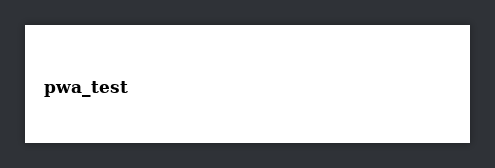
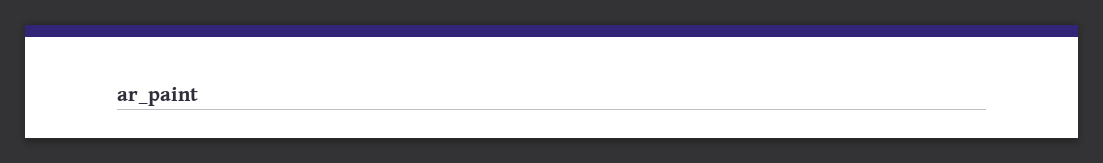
- pwa_test
+ ar_paint

